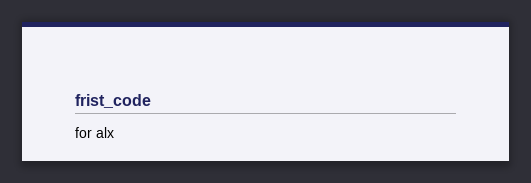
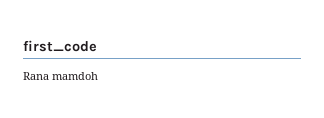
- frist_code
- for alx
+ first_code
+ Rana mamdoh

